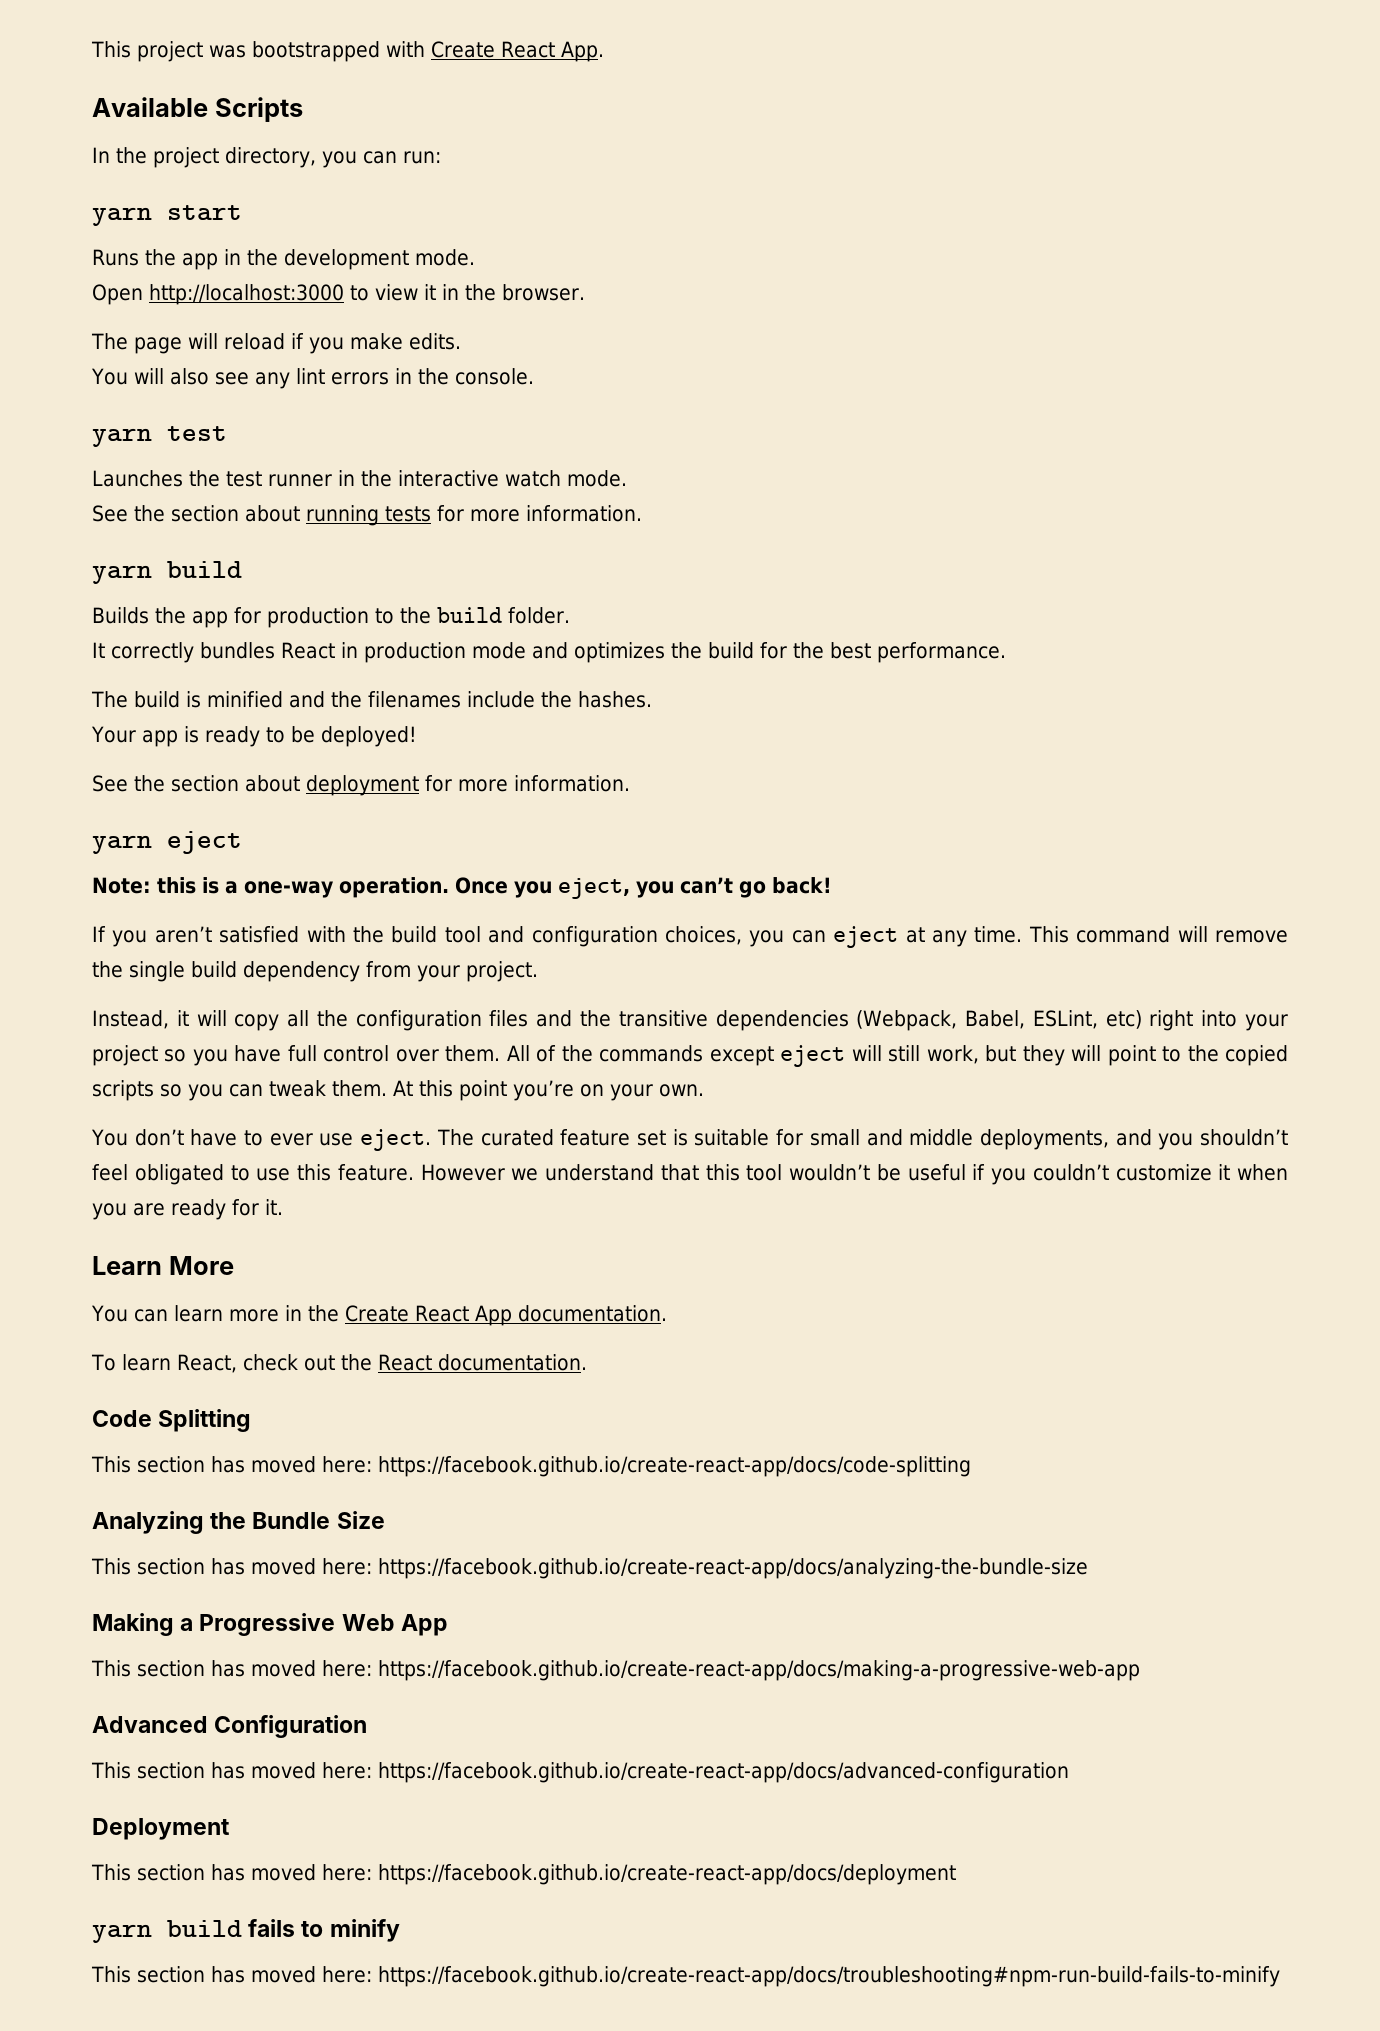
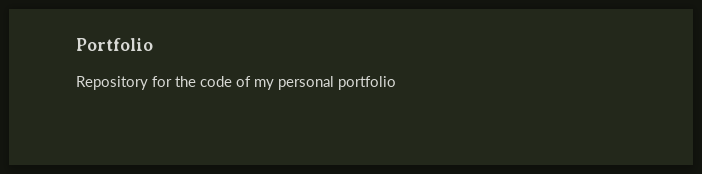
- This project was bootstrapped with Create React App.
- Available Scripts
- In the project directory, you can run:
- yarn start
- Runs the app in the development mode.
- Open http://localhost:3000 to view it in the browser.
- The page will reload if you make edits.
- You will also see any lint errors in the console.
- yarn test
- Launches the test runner in the interactive watch mode.
- See the section about running tests for more information.
- yarn build
- Builds the app for production to the build folder.
- It correctly bundles React in production mode and optimizes the build for the best performance.
- The build is minified and the filenames include the hashes.
- Your app is ready to be deployed!
- See the section about deployment for more information.
- yarn eject
- Note: this is a one-way operation. Once you eject, you can’t go back!
- If you aren’t satisfied with the build tool and configuration choices, you can eject at any time. This command will remove the single build dependency from your project.
- Instead, it will copy all the configuration files and the transitive dependencies (Webpack, Babel, ESLint, etc) right into your project so you have full control over them. All of the commands except eject will still work, but they will point to the copied scripts so you can tweak them. At this point you’re on your own.
- You don’t have to ever use eject. The curated feature set is suitable for small and middle deployments, and you shouldn’t feel obligated to use this feature. However we understand that this tool wouldn’t be useful if you couldn’t customize it when you are ready for it.
- Learn More
- You can learn more in the Create React App documentation.
- To learn React, check out the React documentation.
- Code Splitting
- This section has moved here: https://facebook.github.io/create-react-app/docs/code-splitting
- Analyzing the Bundle Size
- This section has moved here: https://facebook.github.io/create-react-app/docs/analyzing-the-bundle-size
- Making a Progressive Web App
- This section has moved here: https://facebook.github.io/create-react-app/docs/making-a-progressive-web-app
- Advanced Configuration
- This section has moved here: https://facebook.github.io/create-react-app/docs/advanced-configuration
- Deployment
- This section has moved here: https://facebook.github.io/create-react-app/docs/deployment
- yarn build fails to minify
- This section has moved here: https://facebook.github.io/create-react-app/docs/troubleshooting#npm-run-build-fails-to-minify
+ Portfolio
+ Repository for the code of my personal portfolio

